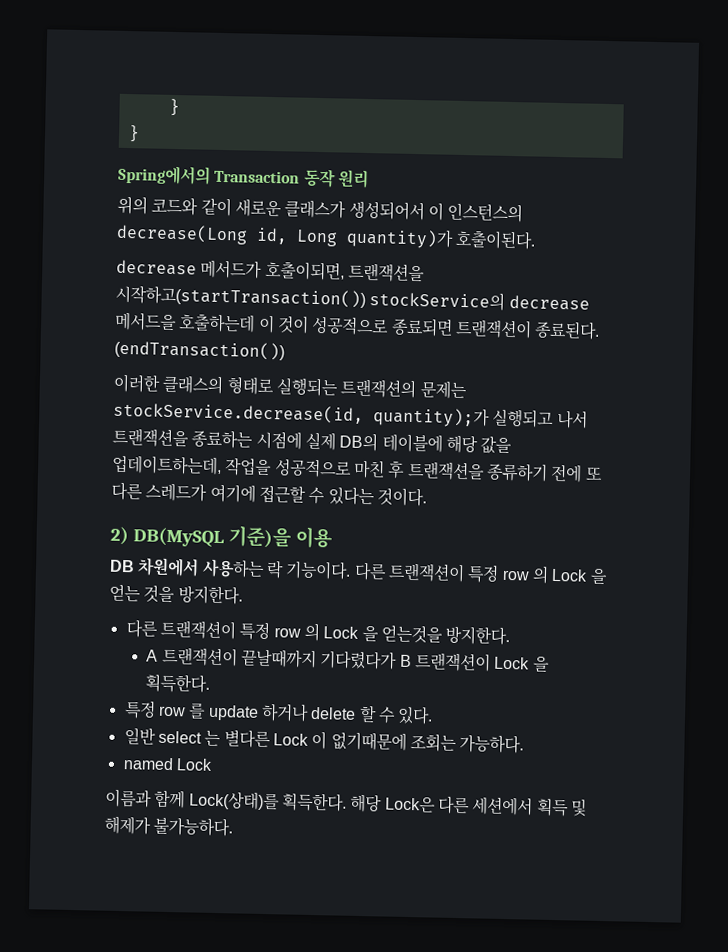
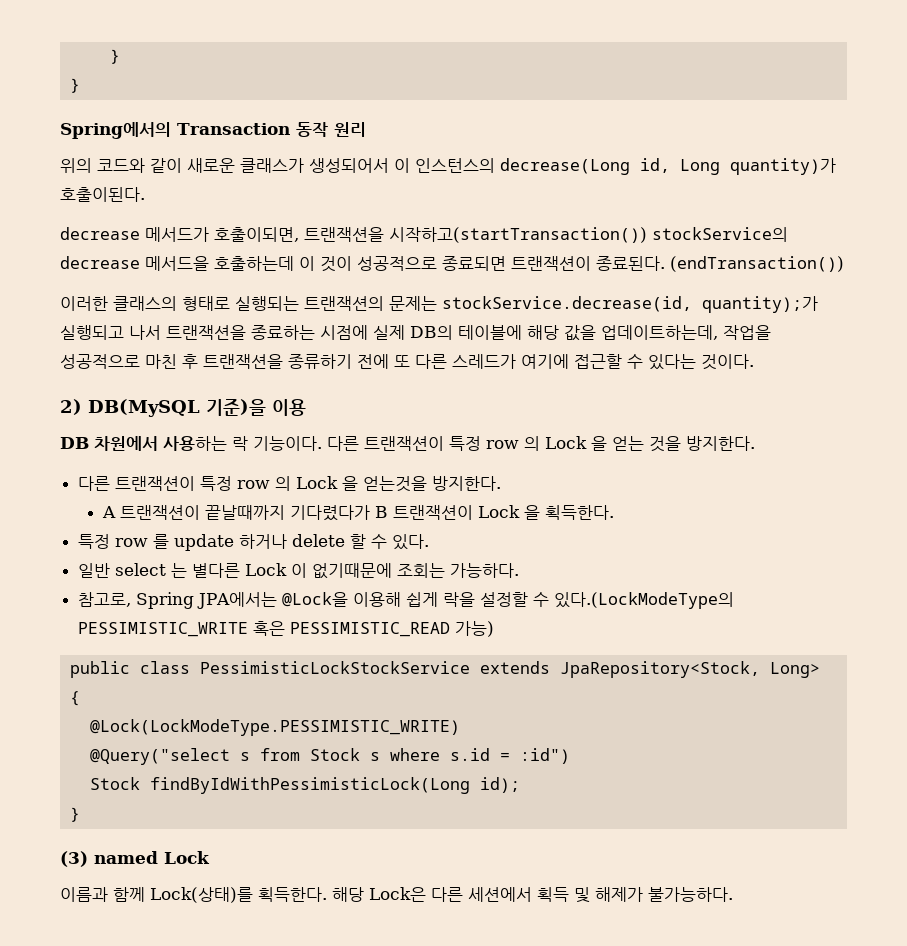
- named Lock
+ 참고로, Spring JPA에서는 @Lock을 이용해 쉽게 락을 설정할 수 있다.(LockModeType의 PESSIMISTIC_WRITE 혹은 PESSIMISTIC_READ 가능)
+ public class PessimisticLockStockService extends JpaRepository<Stock, Long> {
+ @Lock(LockModeType.PESSIMISTIC_WRITE)
+ @Query("select s from Stock s where s.id = :id")
+ Stock findByIdWithPessimisticLock(Long id);
+ }
+ (3) named Lock

